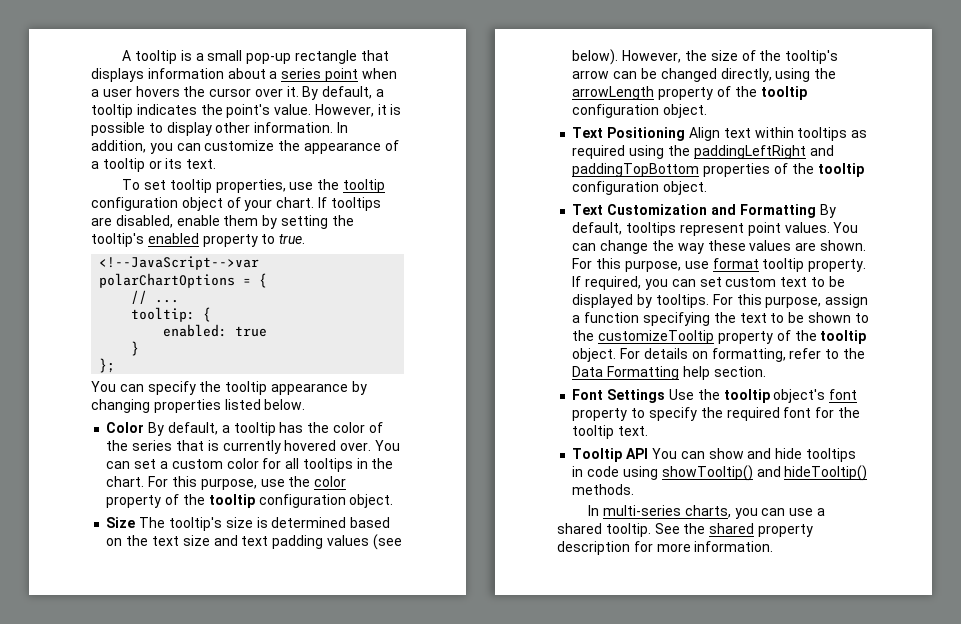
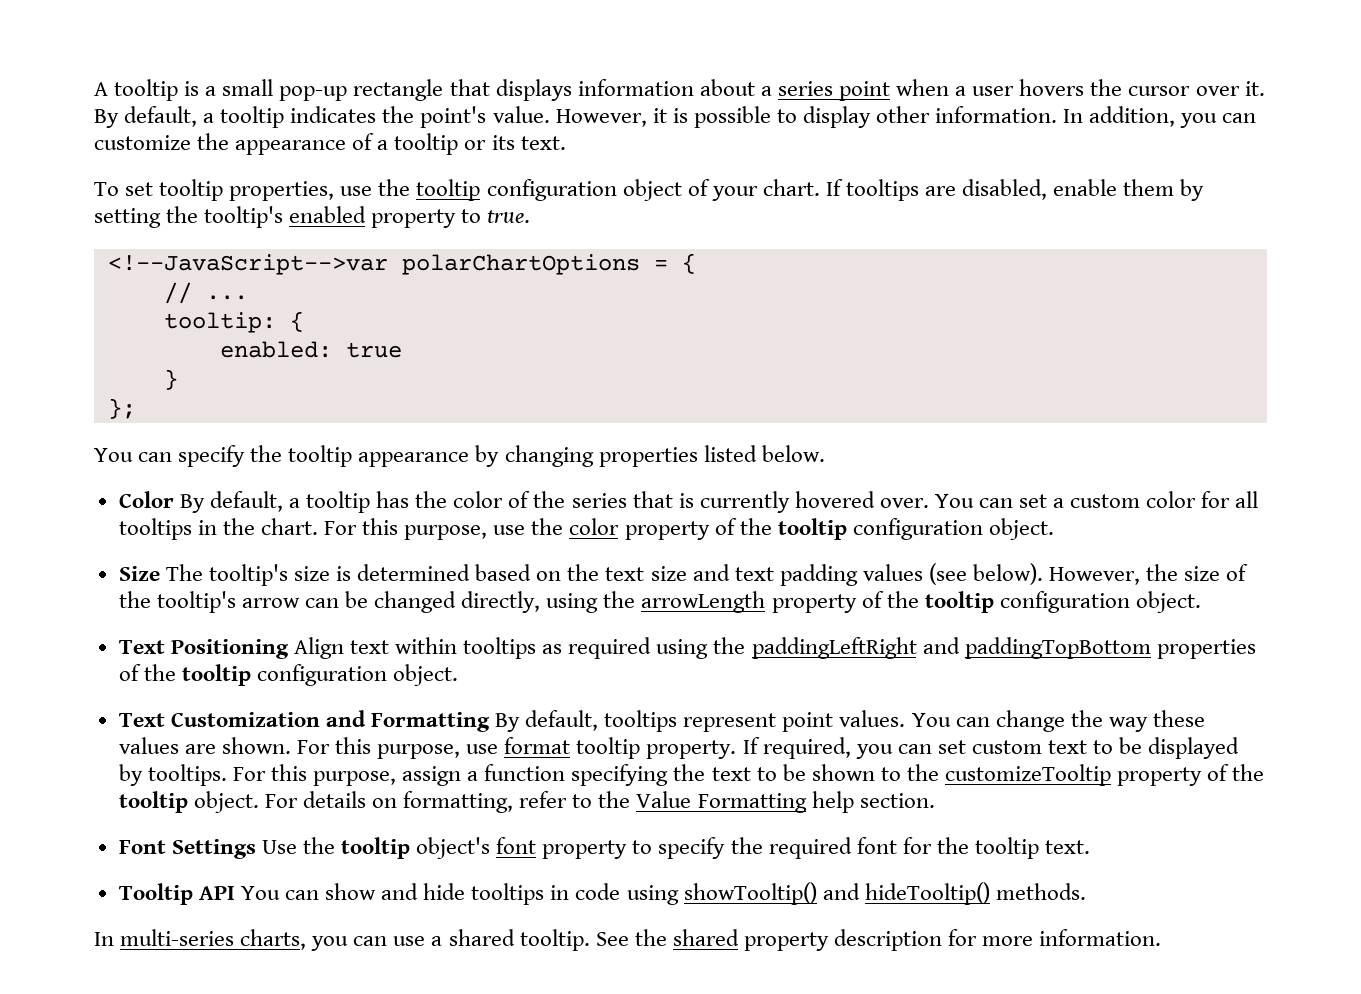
- For details on formatting, refer to the Data Formatting help section.
+ For details on formatting, refer to the Value Formatting help section.

